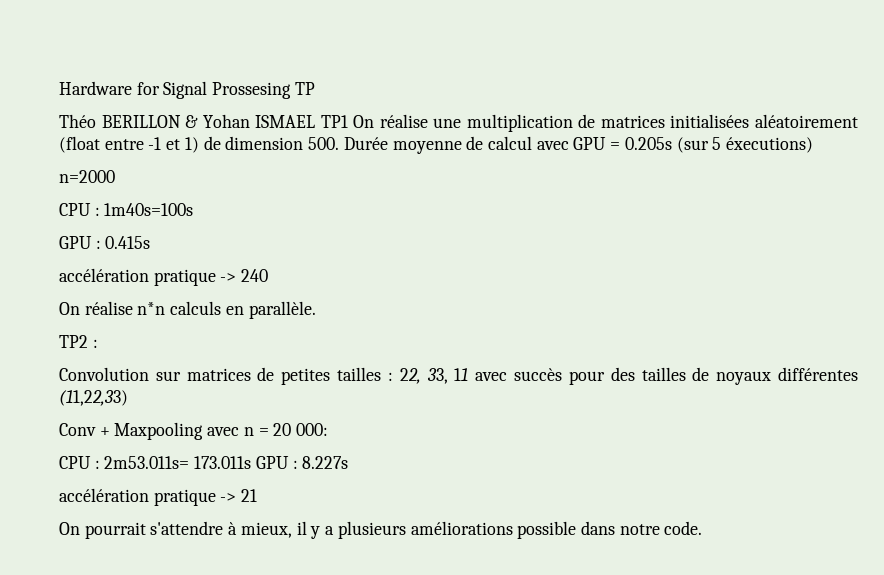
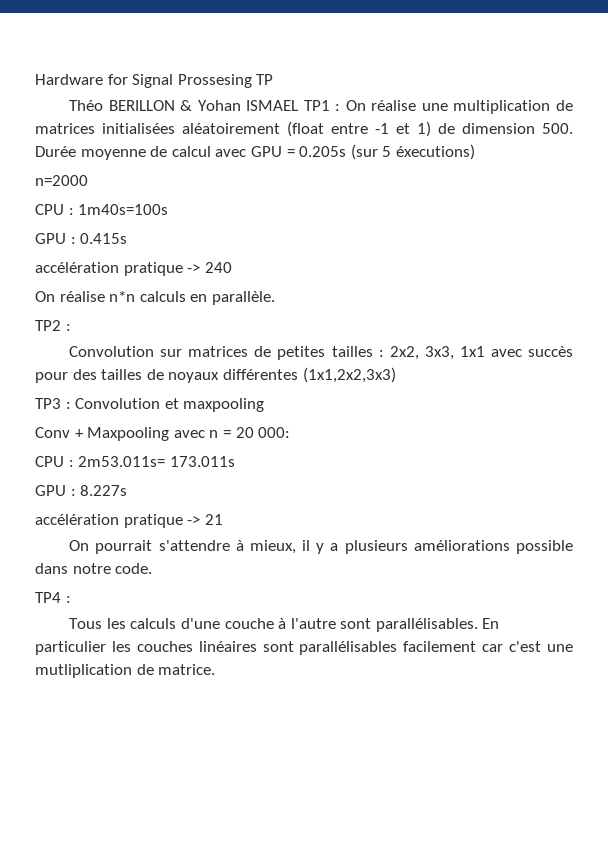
- Théo BERILLON & Yohan ISMAEL TP1 On réalise une multiplication de matrices initialisées aléatoirement (float entre -1 et 1) de dimension 500. Durée moyenne de calcul avec GPU = 0.205s (sur 5 éxecutions)
+ Théo BERILLON & Yohan ISMAEL TP1 : On réalise une multiplication de matrices initialisées aléatoirement (float entre -1 et 1) de dimension 500. Durée moyenne de calcul avec GPU = 0.205s (sur 5 éxecutions)
- Convolution sur matrices de petites tailles : 22, 33, 11 avec succès pour des tailles de noyaux différentes (11,22,33)
+ Convolution sur matrices de petites tailles : 2x2, 3x3, 1x1 avec succès pour des tailles de noyaux différentes (1x1,2x2,3x3)
+ TP3 : Convolution et maxpooling
- CPU : 2m53.011s= 173.011s GPU : 8.227s
+ CPU : 2m53.011s= 173.011s
+ GPU : 8.227s
+ TP4 :
+ Tous les calculs d'une couche à l'autre sont parallélisables. En particulier les couches linéaires sont parallélisables facilement car c'est une mutliplication de matrice.

